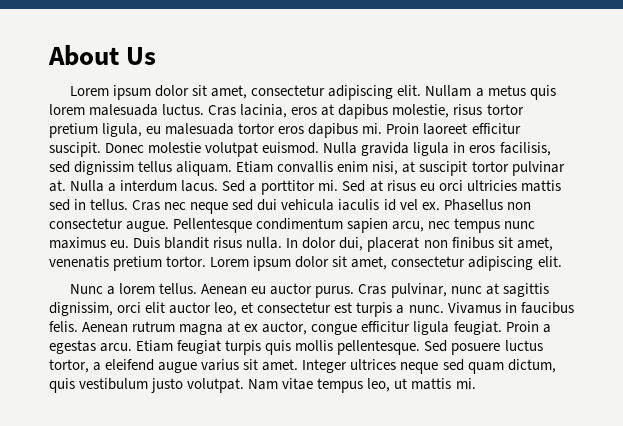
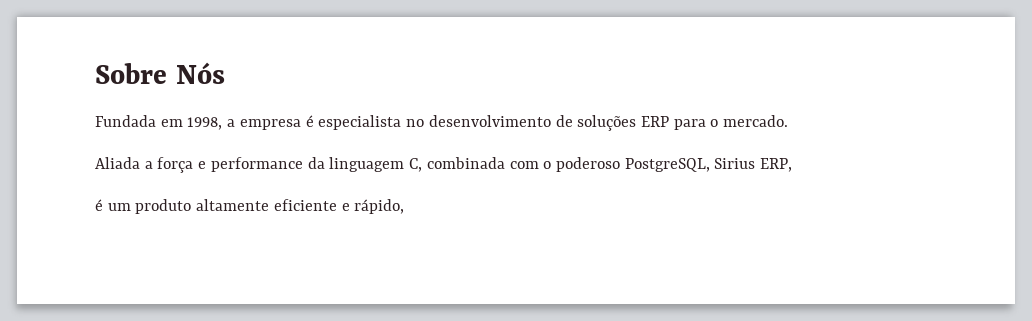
- About Us
- Lorem ipsum dolor sit amet, consectetur adipiscing elit. Nullam a metus quis lorem malesuada luctus. Cras lacinia, eros at dapibus molestie, risus tortor pretium ligula, eu malesuada tortor eros dapibus mi. Proin laoreet efficitur suscipit. Donec molestie volutpat euismod. Nulla gravida ligula in eros facilisis, sed dignissim tellus aliquam. Etiam convallis enim nisi, at suscipit tortor pulvinar at. Nulla a interdum lacus. Sed a porttitor mi. Sed at risus eu orci ultricies mattis sed in tellus. Cras nec neque sed dui vehicula iaculis id vel ex. Phasellus non consectetur augue. Pellentesque condimentum sapien arcu, nec tempus nunc maximus eu. Duis blandit risus nulla. In dolor dui, placerat non finibus sit amet, venenatis pretium tortor. Lorem ipsum dolor sit amet, consectetur adipiscing elit.
- Nunc a lorem tellus. Aenean eu auctor purus. Cras pulvinar, nunc at sagittis dignissim, orci elit auctor leo, et consectetur est turpis a nunc. Vivamus in faucibus felis. Aenean rutrum magna at ex auctor, congue efficitur ligula feugiat. Proin a egestas arcu. Etiam feugiat turpis quis mollis pellentesque. Sed posuere luctus tortor, a eleifend augue varius sit amet. Integer ultrices neque sed quam dictum, quis vestibulum justo volutpat. Nam vitae tempus leo, ut mattis mi.
+ Sobre Nós
+ Fundada em 1998, a empresa é especialista no desenvolvimento de soluções ERP para o mercado.
+ Aliada a força e performance da linguagem C, combinada com o poderoso PostgreSQL, Sirius ERP,
+ é um produto altamente eficiente e rápido,

